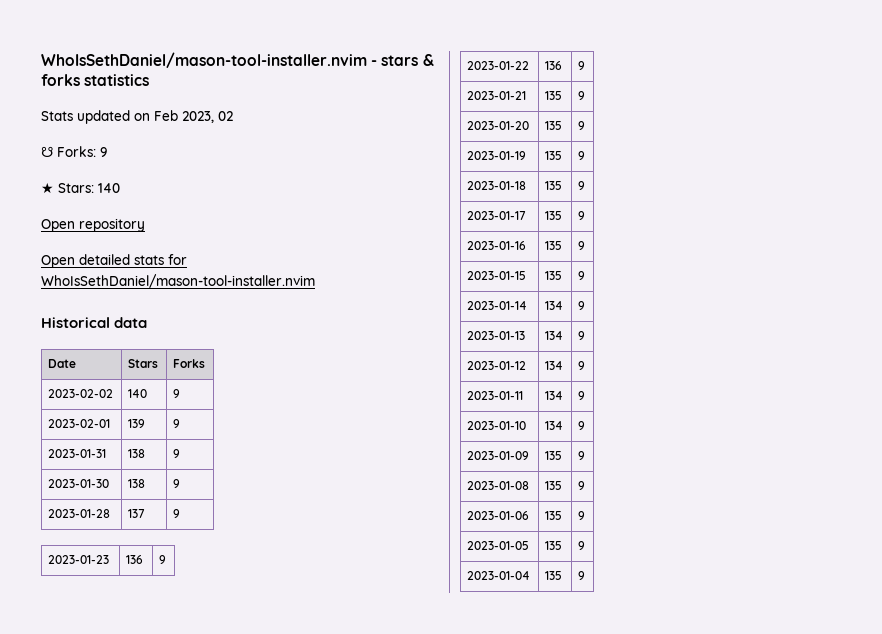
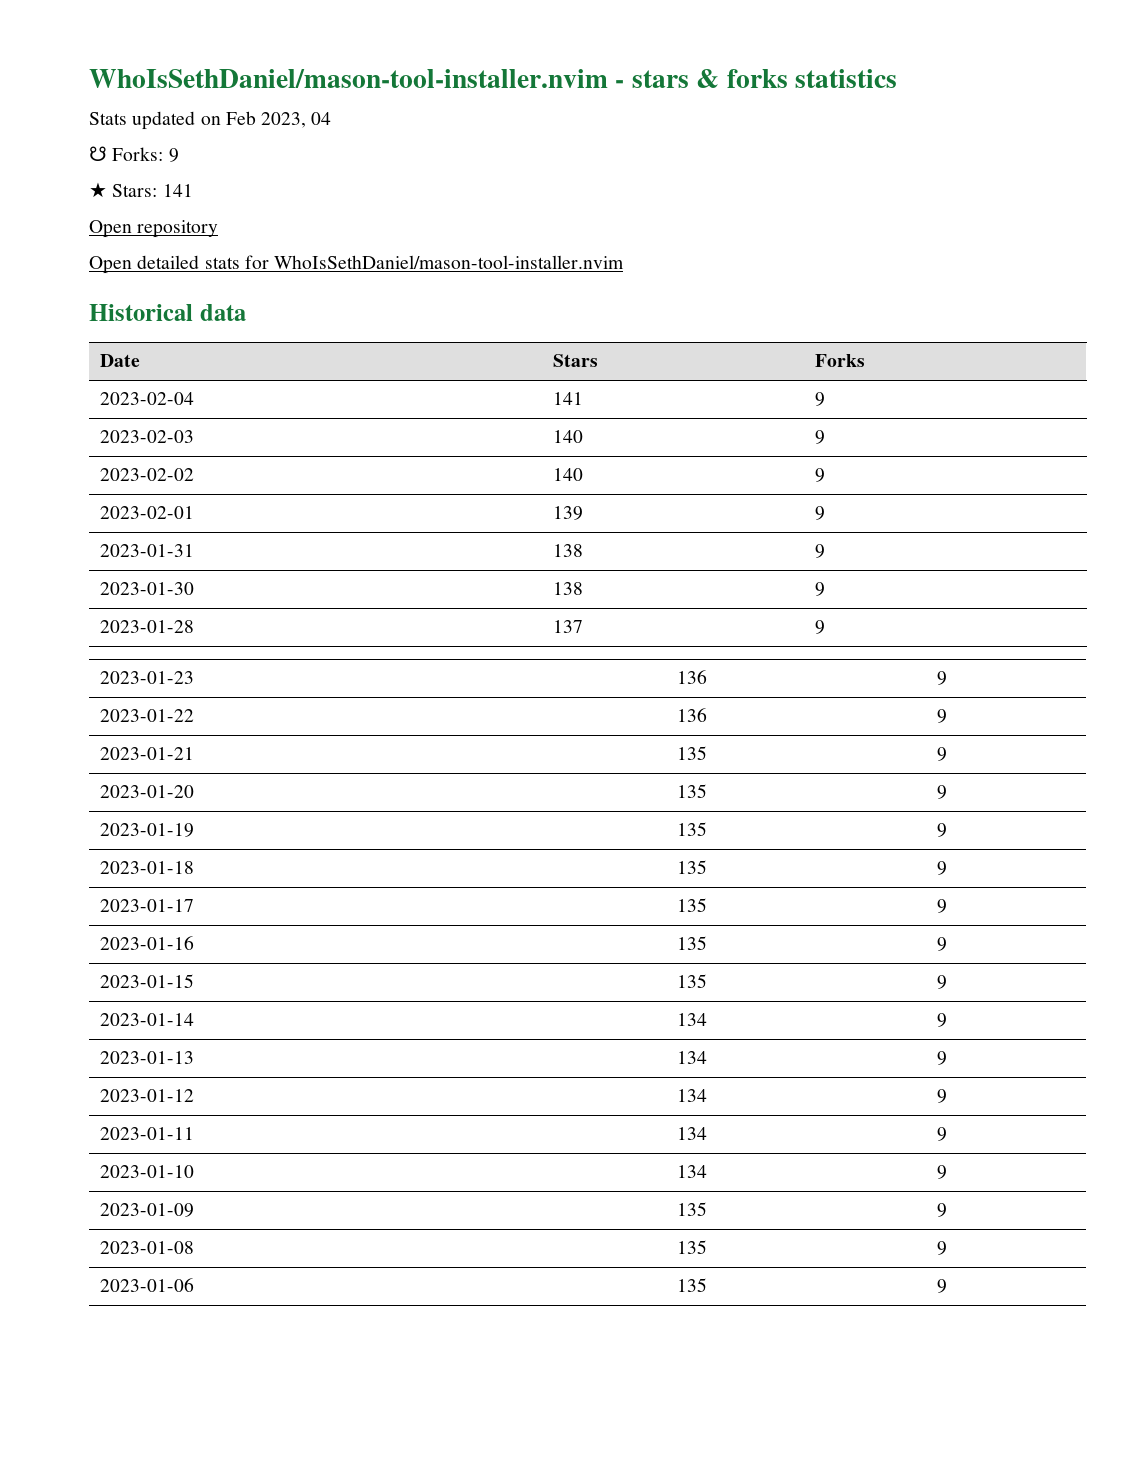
- Stats updated on Feb 2023, 02
+ Stats updated on Feb 2023, 04
- ★ Stars: 140
+ ★ Stars: 141
+ 2023-02-04 | 141 | 9
+ 2023-02-03 | 140 | 9
- 2023-01-05 | 135 | 9
- 2023-01-04 | 135 | 9

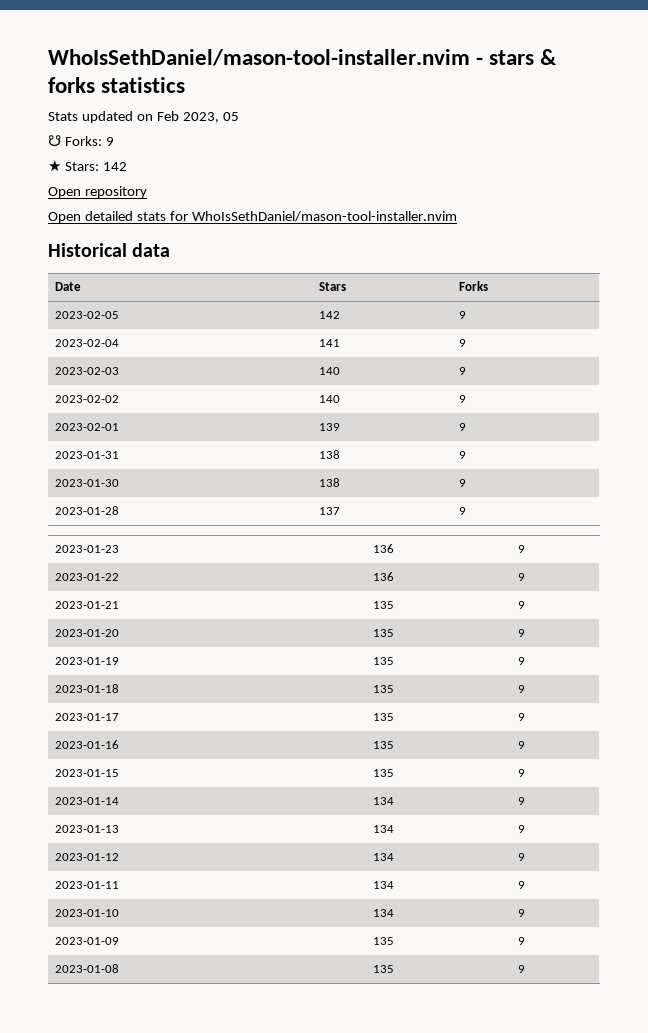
- Stats updated on Feb 2023, 04
+ Stats updated on Feb 2023, 05
- ★ Stars: 141
+ ★ Stars: 142
+ 2023-02-05 | 142 | 9
- 2023-01-06 | 135 | 9

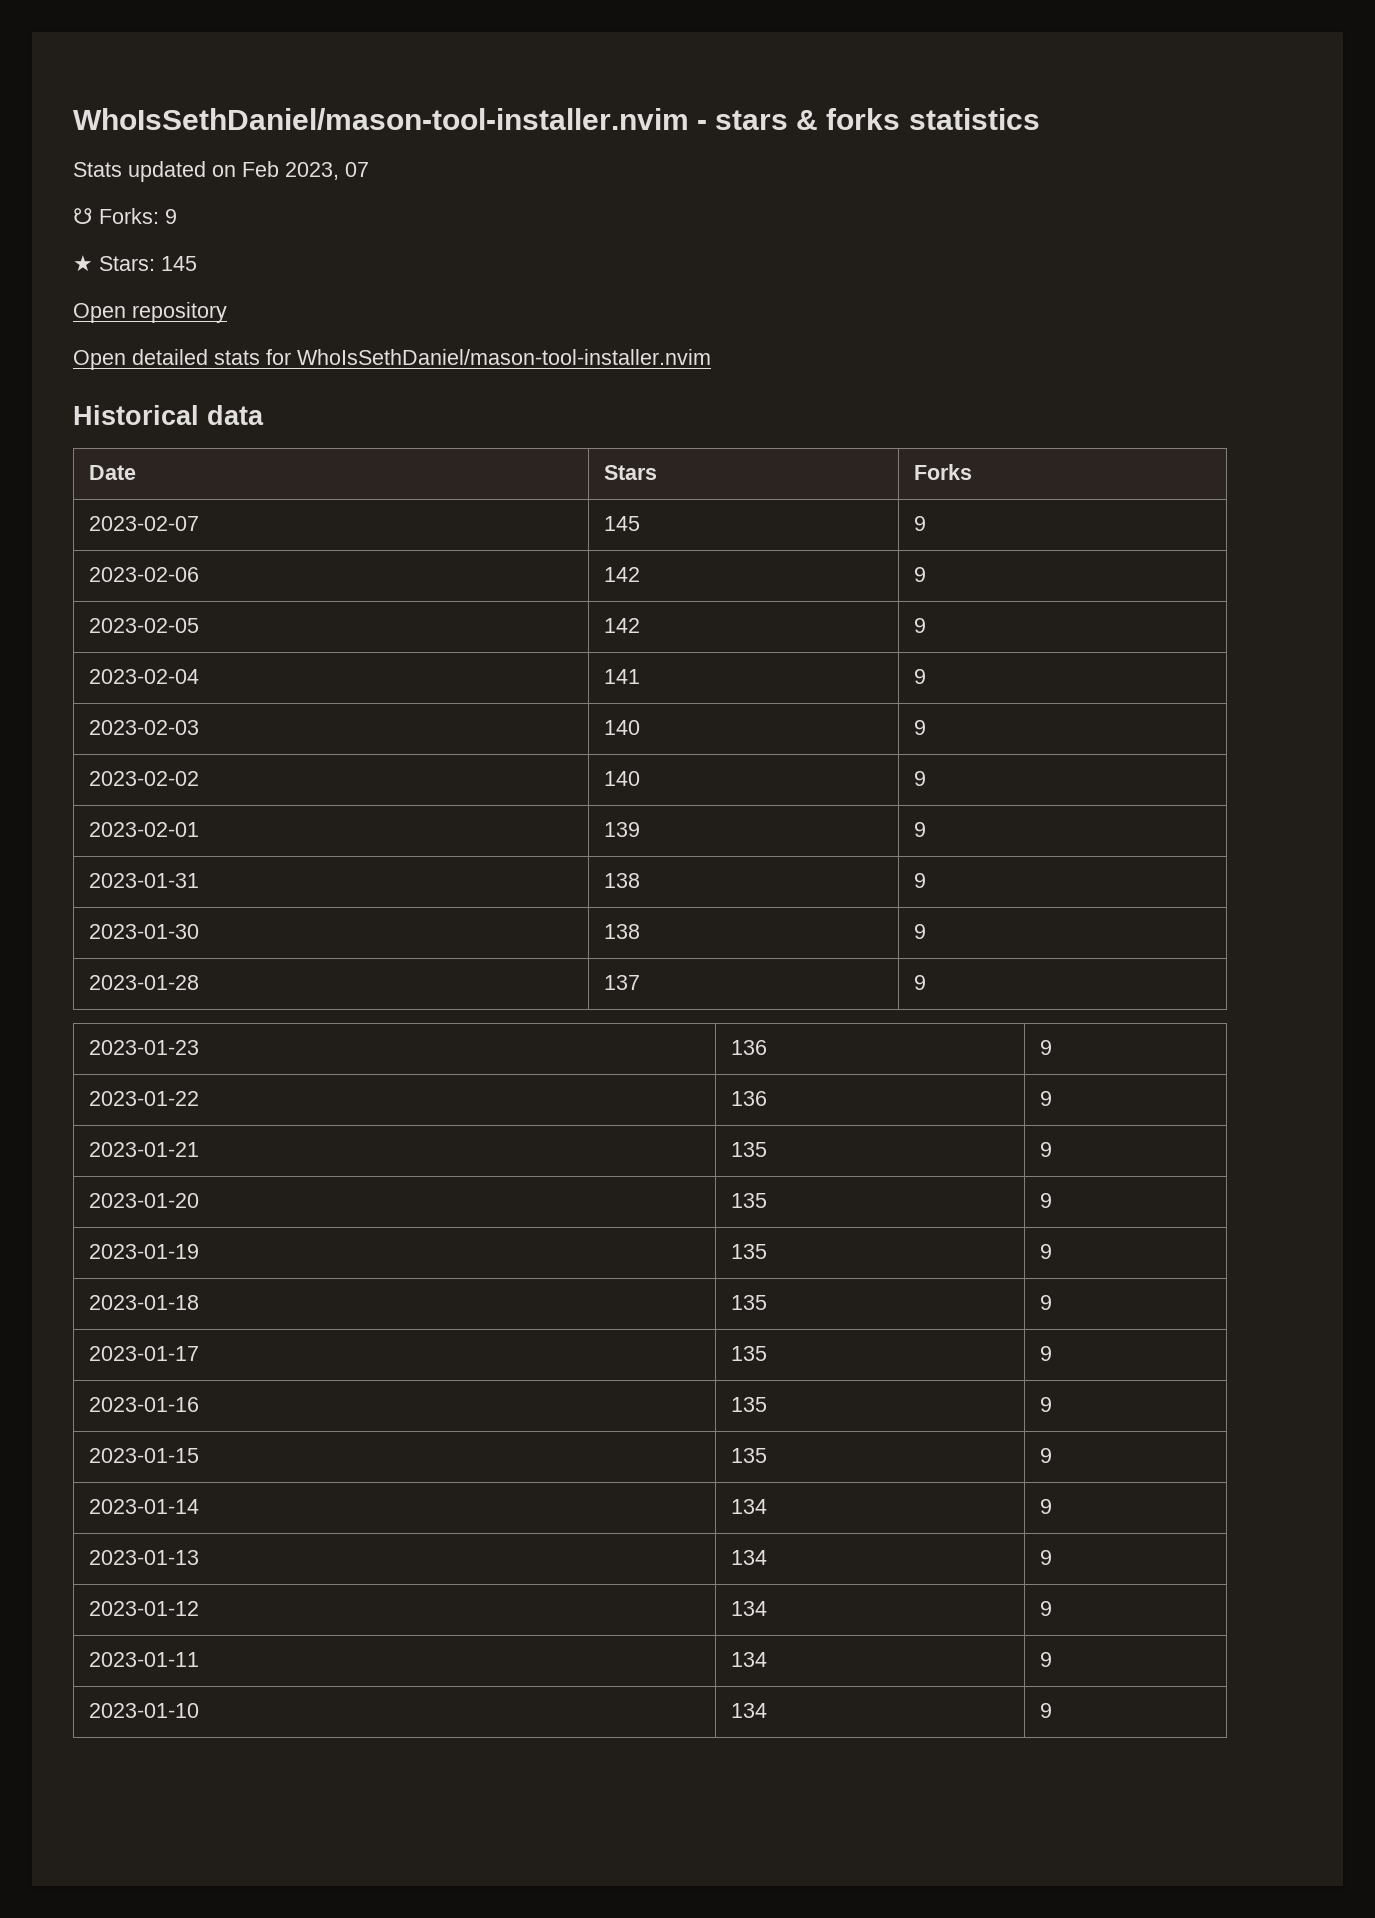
- Stats updated on Feb 2023, 05
+ Stats updated on Feb 2023, 07
- ★ Stars: 142
+ ★ Stars: 145
+ 2023-02-07 | 145 | 9
+ 2023-02-06 | 142 | 9
- 2023-01-09 | 135 | 9
- 2023-01-08 | 135 | 9

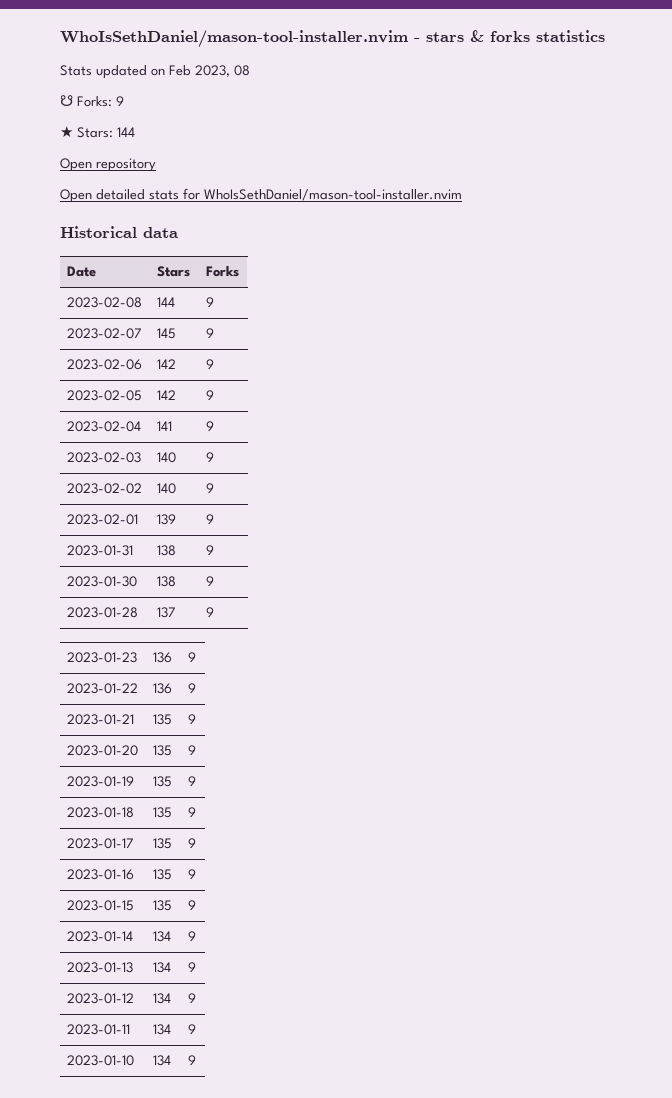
- Stats updated on Feb 2023, 07
+ Stats updated on Feb 2023, 08
- ★ Stars: 145
+ ★ Stars: 144
+ 2023-02-08 | 144 | 9

